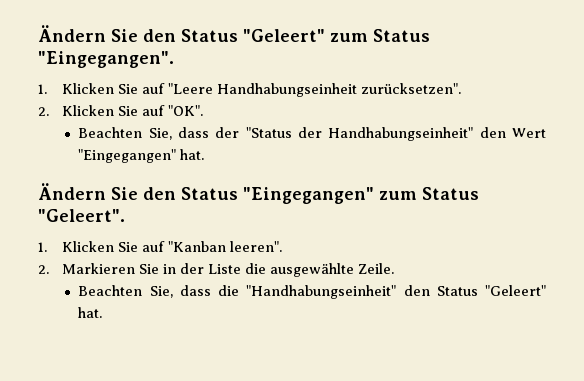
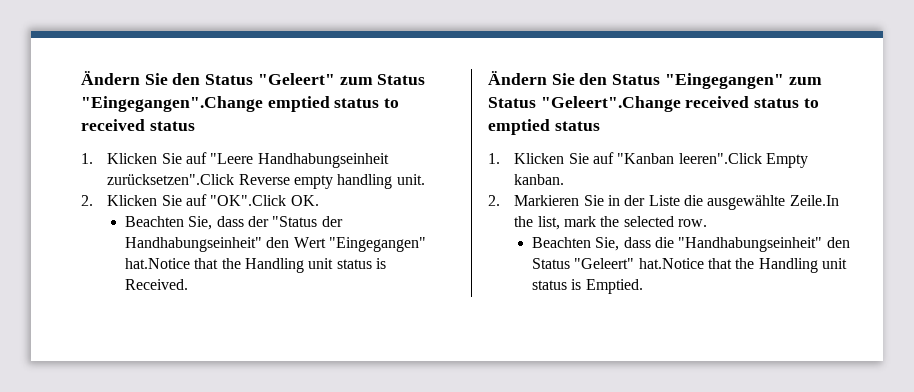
- Ändern Sie den Status "Geleert" zum Status "Eingegangen".
+ Ändern Sie den Status "Geleert" zum Status "Eingegangen".Change emptied status to received status
- 1. Klicken Sie auf "Leere Handhabungseinheit zurücksetzen".
+ 1. Klicken Sie auf "Leere Handhabungseinheit zurücksetzen".Click Reverse empty handling unit.
- 2. Klicken Sie auf "OK".
+ 2. Klicken Sie auf "OK".Click OK.
- Beachten Sie, dass der "Status der Handhabungseinheit" den Wert "Eingegangen" hat.
+ Beachten Sie, dass der "Status der Handhabungseinheit" den Wert "Eingegangen" hat.Notice that the Handling unit status is Received.
- Ändern Sie den Status "Eingegangen" zum Status "Geleert".
+ Ändern Sie den Status "Eingegangen" zum Status "Geleert".Change received status to emptied status
- 1. Klicken Sie auf "Kanban leeren".
+ 1. Klicken Sie auf "Kanban leeren".Click Empty kanban.
- 2. Markieren Sie in der Liste die ausgewählte Zeile.
+ 2. Markieren Sie in der Liste die ausgewählte Zeile.In the list, mark the selected row.
- Beachten Sie, dass die "Handhabungseinheit" den Status "Geleert" hat.
+ Beachten Sie, dass die "Handhabungseinheit" den Status "Geleert" hat.Notice that the Handling unit status is Emptied.

